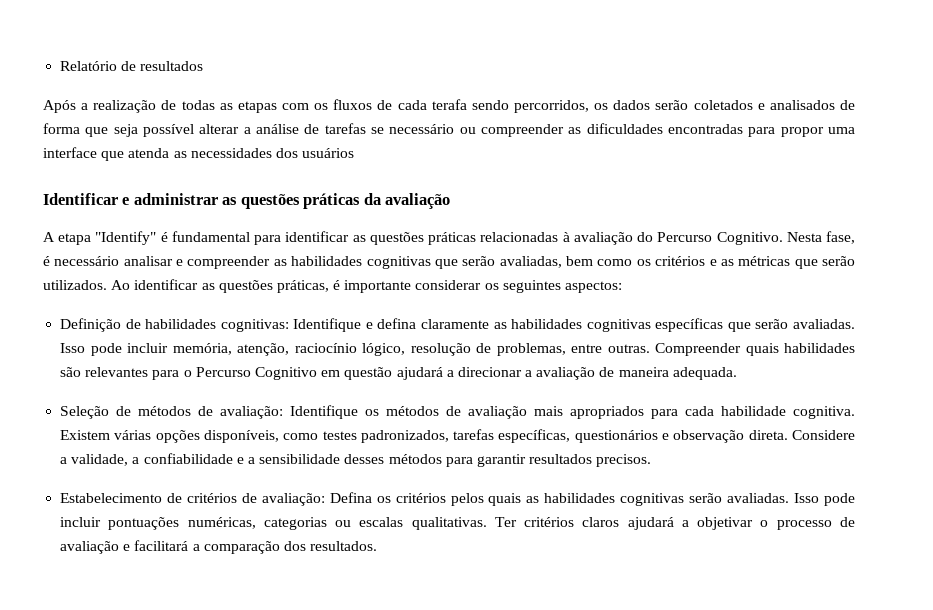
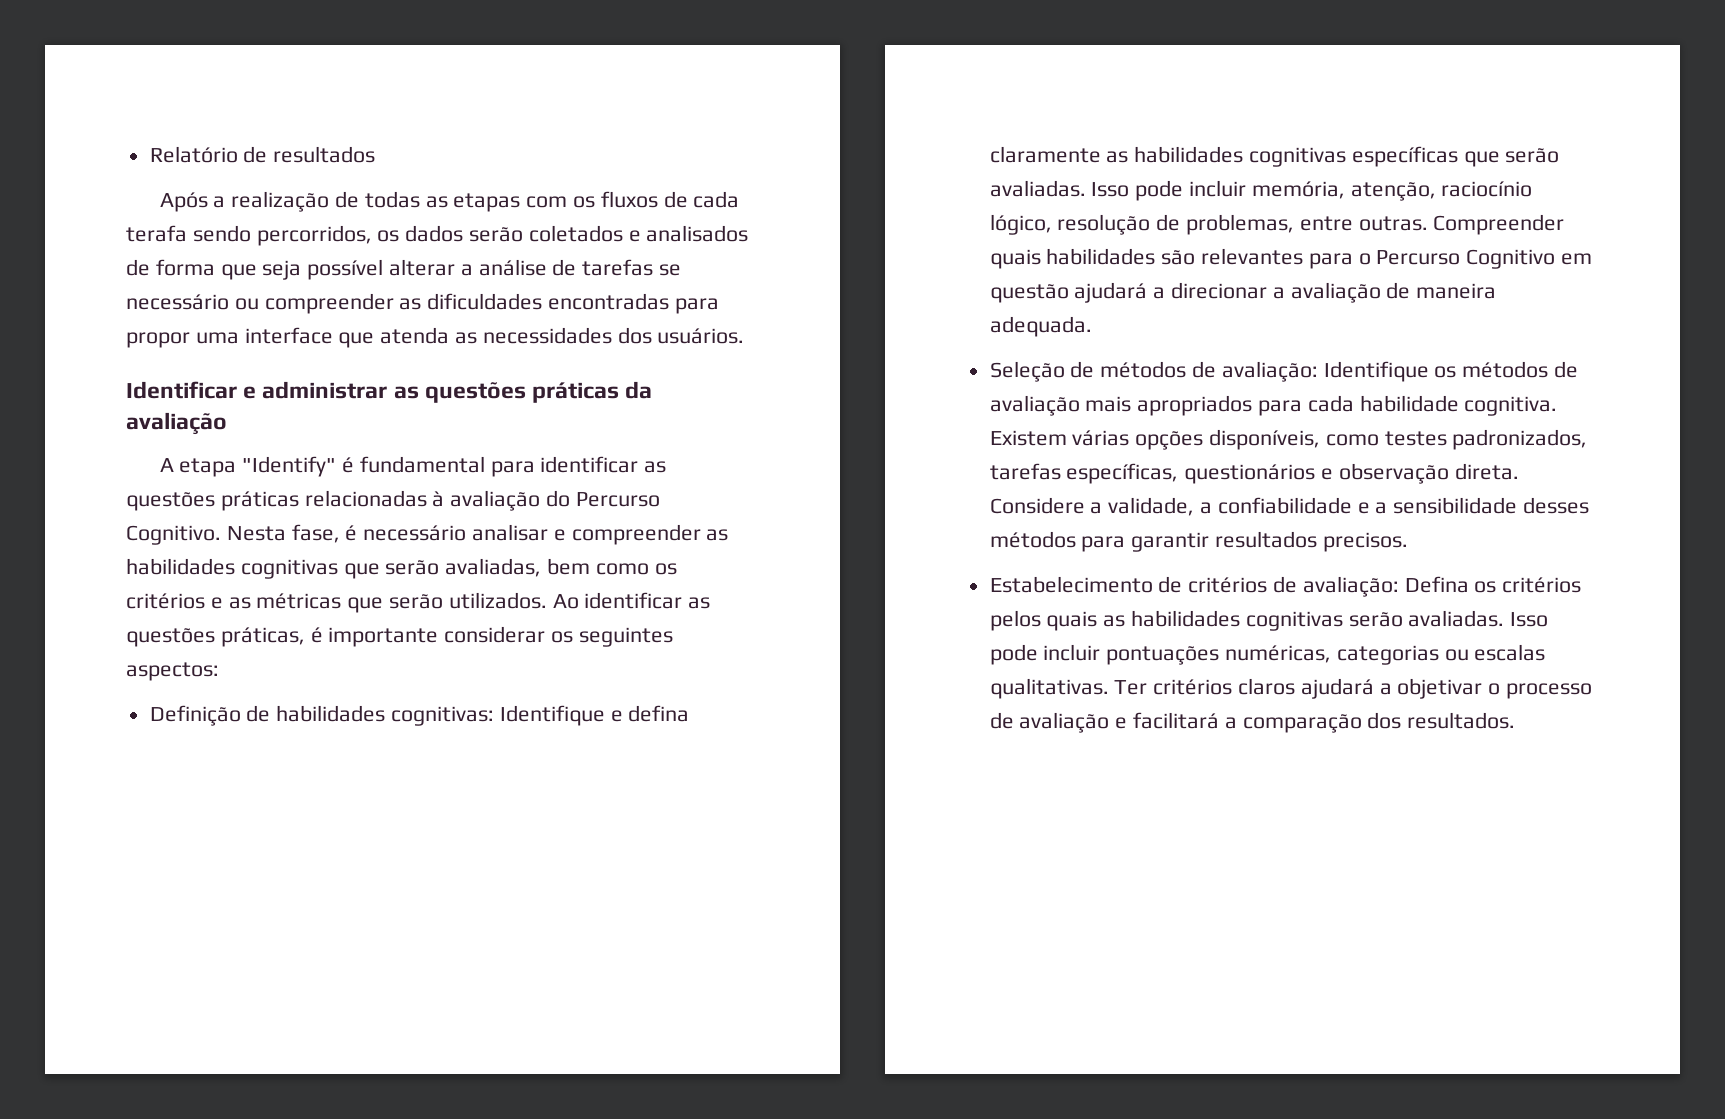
- Após a realização de todas as etapas com os fluxos de cada terafa sendo percorridos, os dados serão coletados e analisados de forma que seja possível alterar a análise de tarefas se necessário ou compreender as dificuldades encontradas para propor uma interface que atenda as necessidades dos usuários
+ Após a realização de todas as etapas com os fluxos de cada terafa sendo percorridos, os dados serão coletados e analisados de forma que seja possível alterar a análise de tarefas se necessário ou compreender as dificuldades encontradas para propor uma interface que atenda as necessidades dos usuários.

